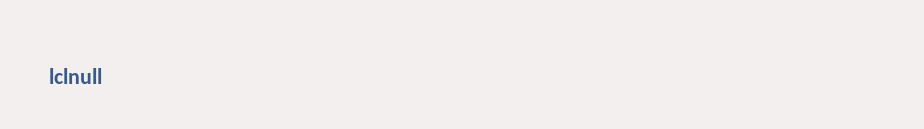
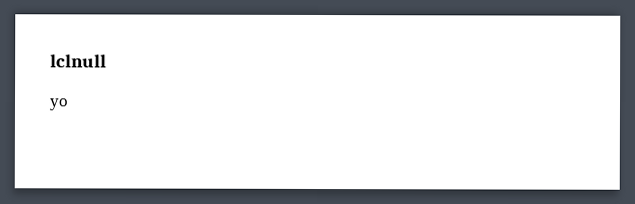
+ yo

